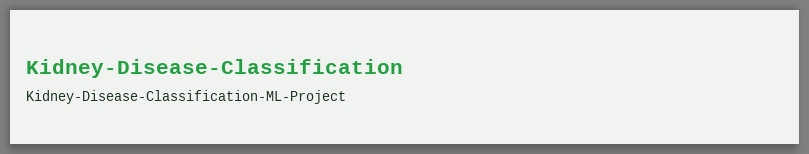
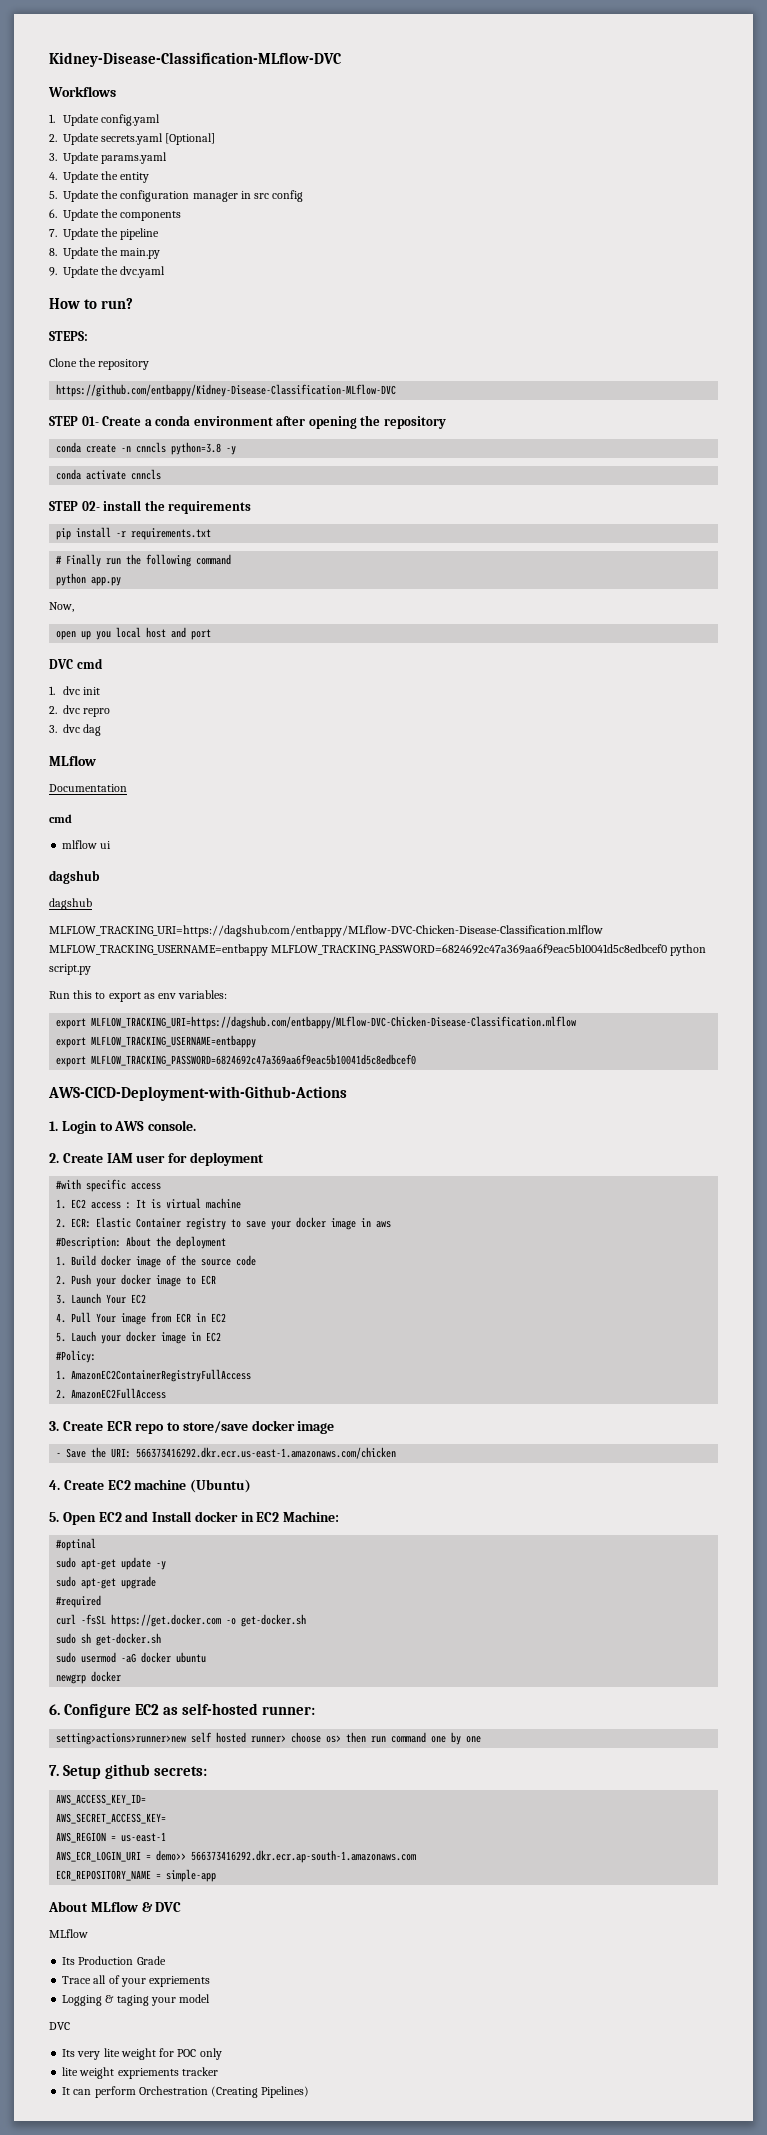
- Kidney-Disease-Classification
- Kidney-Disease-Classification-ML-Project
+ Kidney-Disease-Classification-MLflow-DVC
+ Workflows
+ 1. Update config.yaml
+ 2. Update secrets.yaml [Optional]
+ 3. Update params.yaml
+ 4. Update the entity
+ 5. Update the configuration manager in src config
+ 6. Update the components
+ 7. Update the pipeline
+ 8. Update the main.py
+ 9. Update the dvc.yaml
+ How to run?
+ STEPS:
+ Clone the repository
+ https://github.com/entbappy/Kidney-Disease-Classification-MLflow-DVC
+ STEP 01- Create a conda environment after opening the repository
+ conda create -n cnncls python=3.8 -y
+ conda activate cnncls
+ STEP 02- install the requirements
+ pip install -r requirements.txt
+ # Finally run the following command
+ python app.py
+ Now,
+ open up you local host and port
+ DVC cmd
+ 1. dvc init
+ 2. dvc repro
+ 3. dvc dag
+ MLflow
+ Documentation
+ cmd
+ mlflow ui
+ dagshub
+ dagshub
+ MLFLOW_TRACKING_URI=https://dagshub.com/entbappy/MLflow-DVC-Chicken-Disease-Classification.mlflow MLFLOW_TRACKING_USERNAME=entbappy MLFLOW_TRACKING_PASSWORD=6824692c47a369aa6f9eac5b10041d5c8edbcef0 python script.py
+ Run this to export as env variables:
+ export MLFLOW_TRACKING_URI=https://dagshub.com/entbappy/MLflow-DVC-Chicken-Disease-Classification.mlflow
+ export MLFLOW_TRACKING_USERNAME=entbappy
+ export MLFLOW_TRACKING_PASSWORD=6824692c47a369aa6f9eac5b10041d5c8edbcef0
+ AWS-CICD-Deployment-with-Github-Actions
+ 1. Login to AWS console.
+ 2. Create IAM user for deployment
+ #with specific access
+ 1. EC2 access : It is virtual machine
+ 2. ECR: Elastic Container registry to save your docker image in aws
+ #Description: About the deployment
+ 1. Build docker image of the source code
+ 2. Push your docker image to ECR
+ 3. Launch Your EC2
+ 4. Pull Your image from ECR in EC2
+ 5. Lauch your docker image in EC2
+ #Policy:
+ 1. AmazonEC2ContainerRegistryFullAccess
+ 2. AmazonEC2FullAccess
+ 3. Create ECR repo to store/save docker image
+ - Save the URI: 566373416292.dkr.ecr.us-east-1.amazonaws.com/chicken
+ 4. Create EC2 machine (Ubuntu)
+ 5. Open EC2 and Install docker in EC2 Machine:
+ #optinal
+ sudo apt-get update -y
+ sudo apt-get upgrade
+ #required
+ curl -fsSL https://get.docker.com -o get-docker.sh
+ sudo sh get-docker.sh
+ sudo usermod -aG docker ubuntu
+ newgrp docker
+ 6. Configure EC2 as self-hosted runner:
+ setting>actions>runner>new self hosted runner> choose os> then run command one by one
+ 7. Setup github secrets:
+ AWS_ACCESS_KEY_ID=
+ AWS_SECRET_ACCESS_KEY=
+ AWS_REGION = us-east-1
+ AWS_ECR_LOGIN_URI = demo>> 566373416292.dkr.ecr.ap-south-1.amazonaws.com
+ ECR_REPOSITORY_NAME = simple-app
+ About MLflow & DVC
+ MLflow
+ Its Production Grade
+ Trace all of your expriements
+ Logging & taging your model
+ DVC
+ Its very lite weight for POC only
+ lite weight expriements tracker
+ It can perform Orchestration (Creating Pipelines)

